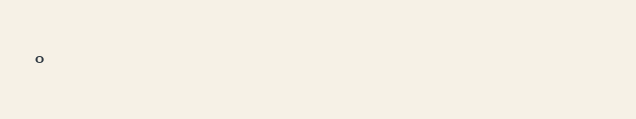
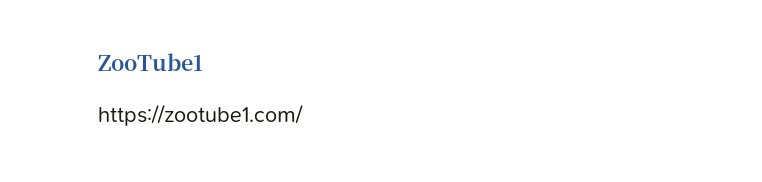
- o
+ ZooTube1
+ https://zootube1.com/

